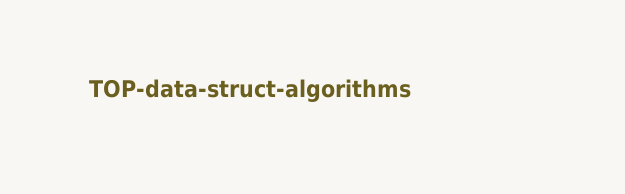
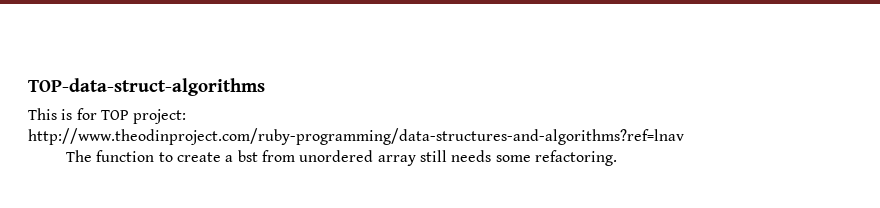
+ This is for TOP project: http://www.theodinproject.com/ruby-programming/data-structures-and-algorithms?ref=lnav
+ The function to create a bst from unordered array still needs some refactoring.

